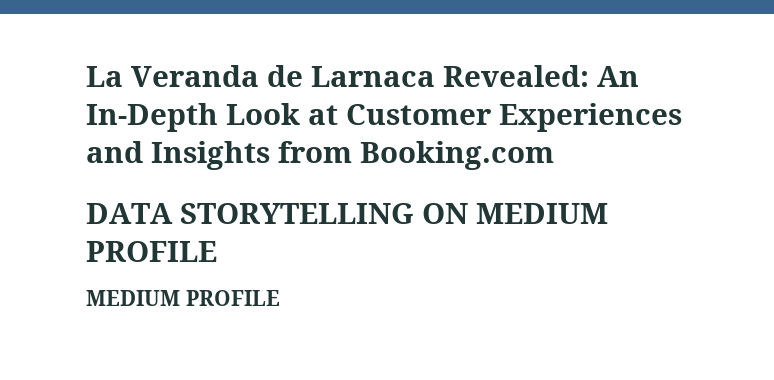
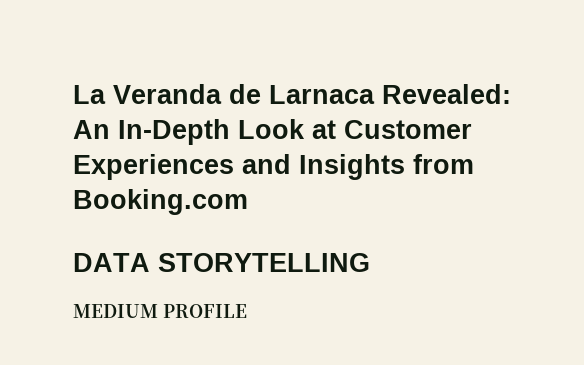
- DATA STORYTELLING ON MEDIUM PROFILE
+ DATA STORYTELLING

